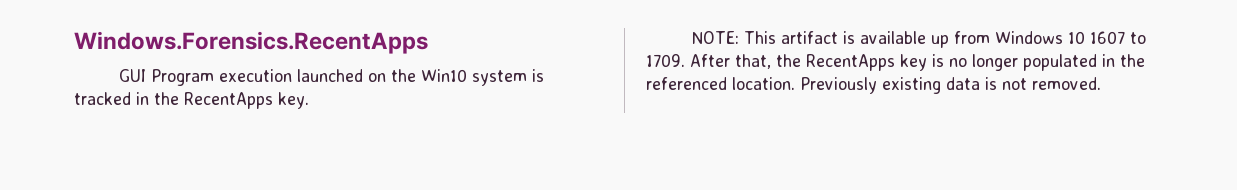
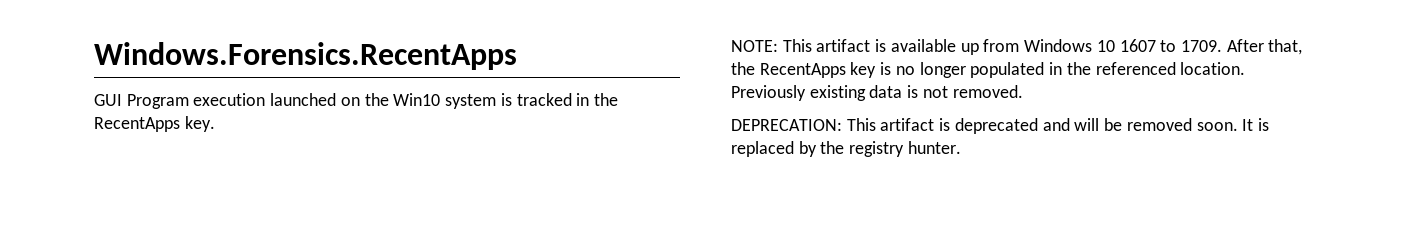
+ DEPRECATION: This artifact is deprecated and will be removed soon. It is replaced by the registry hunter.

